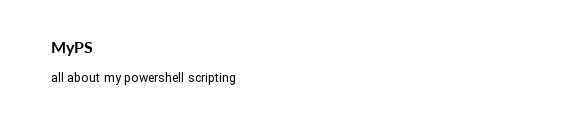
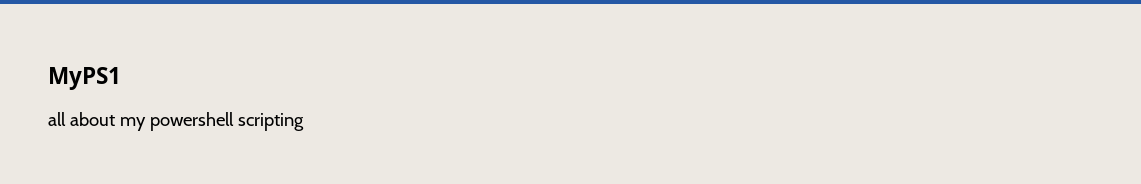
- MyPS
+ MyPS1

